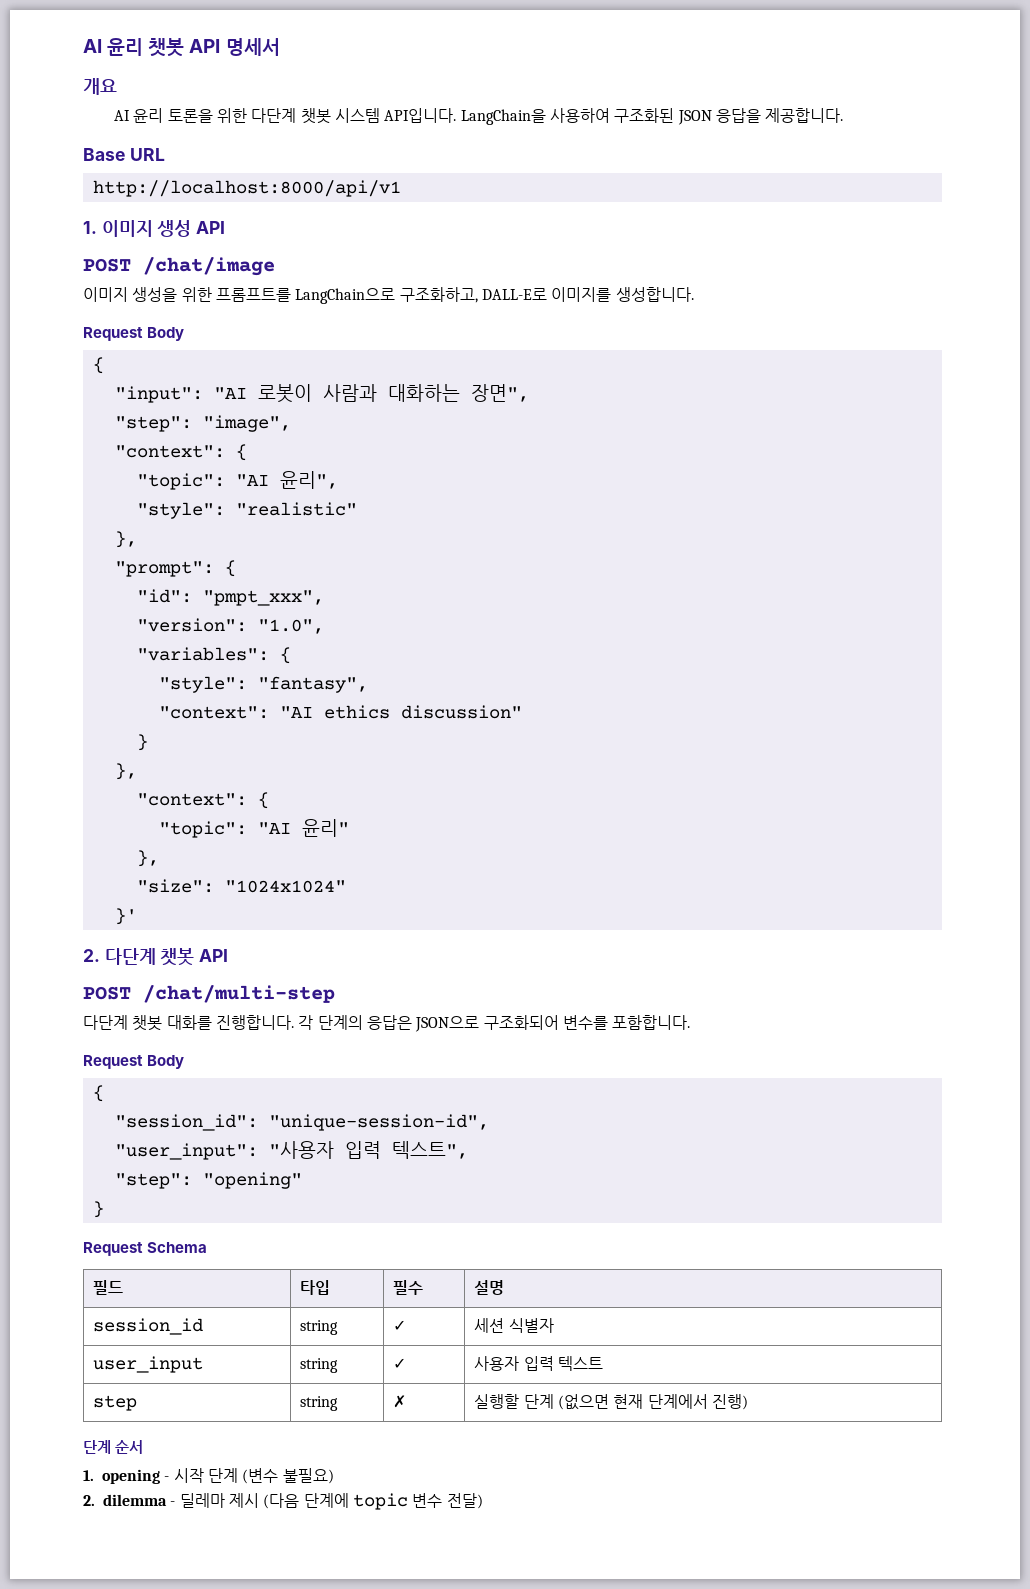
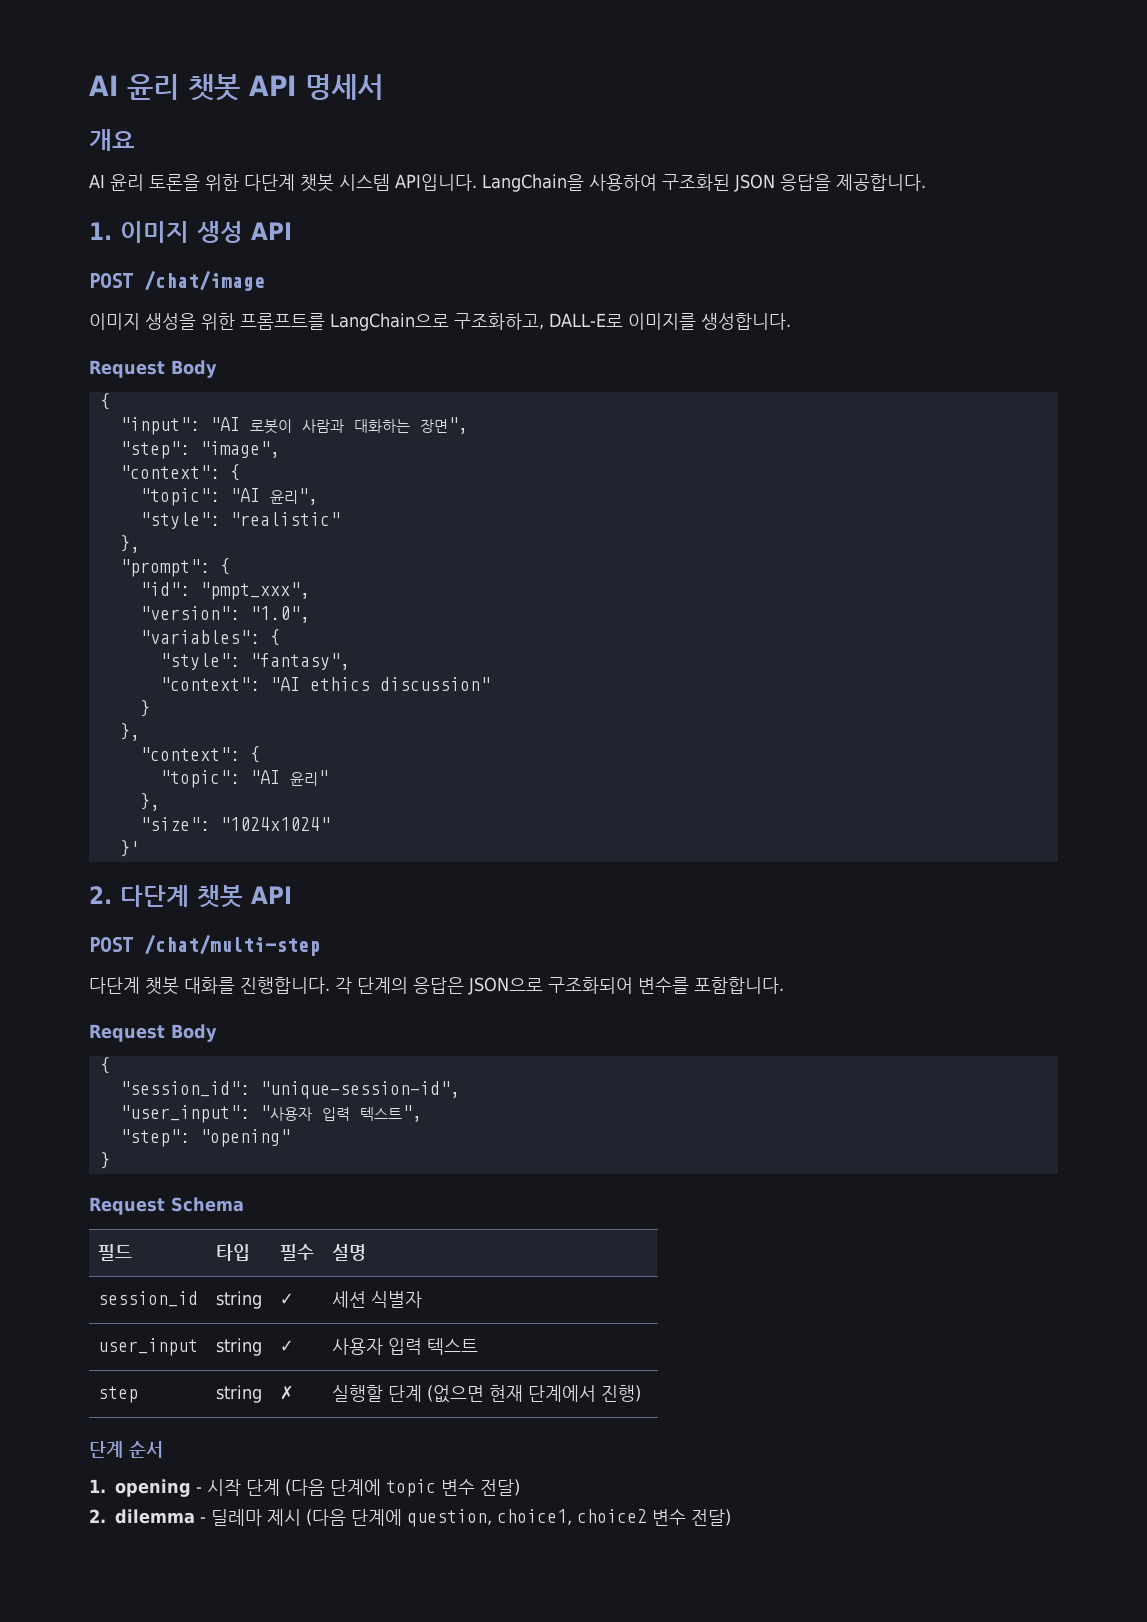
- Base URL
- http://localhost:8000/api/v1
- 1. opening - 시작 단계 (변수 불필요)
+ 1. opening - 시작 단계 (다음 단계에 topic 변수 전달)
- 2. dilemma - 딜레마 제시 (다음 단계에 topic 변수 전달)
+ 2. dilemma - 딜레마 제시 (다음 단계에 question, choice1, choice2 변수 전달)

